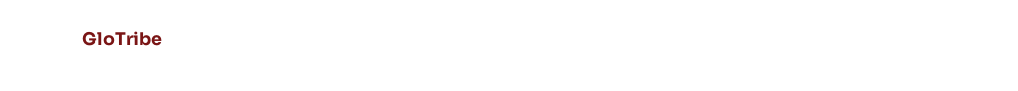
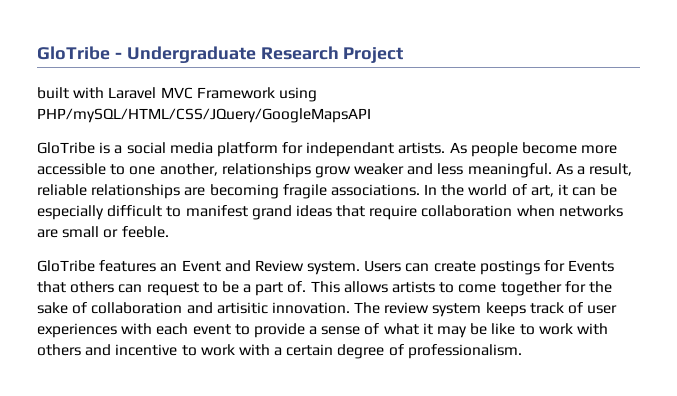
- GloTribe
+ GloTribe - Undergraduate Research Project
+ built with Laravel MVC Framework using PHP/mySQL/HTML/CSS/JQuery/GoogleMapsAPI
+ GloTribe is a social media platform for independant artists. As people become more accessible to one another, relationships grow weaker and less meaningful. As a result, reliable relationships are becoming fragile associations. In the world of art, it can be especially difficult to manifest grand ideas that require collaboration when networks are small or feeble.
+ GloTribe features an Event and Review system. Users can create postings for Events that others can request to be a part of. This allows artists to come together for the sake of collaboration and artisitic innovation. The review system keeps track of user experiences with each event to provide a sense of what it may be like to work with others and incentive to work with a certain degree of professionalism.

